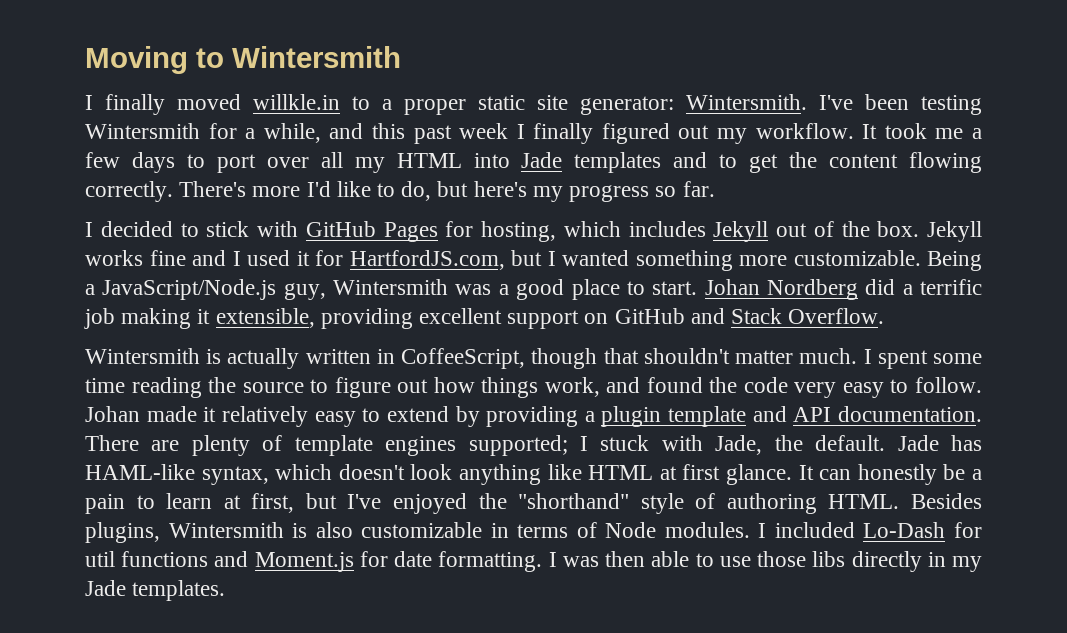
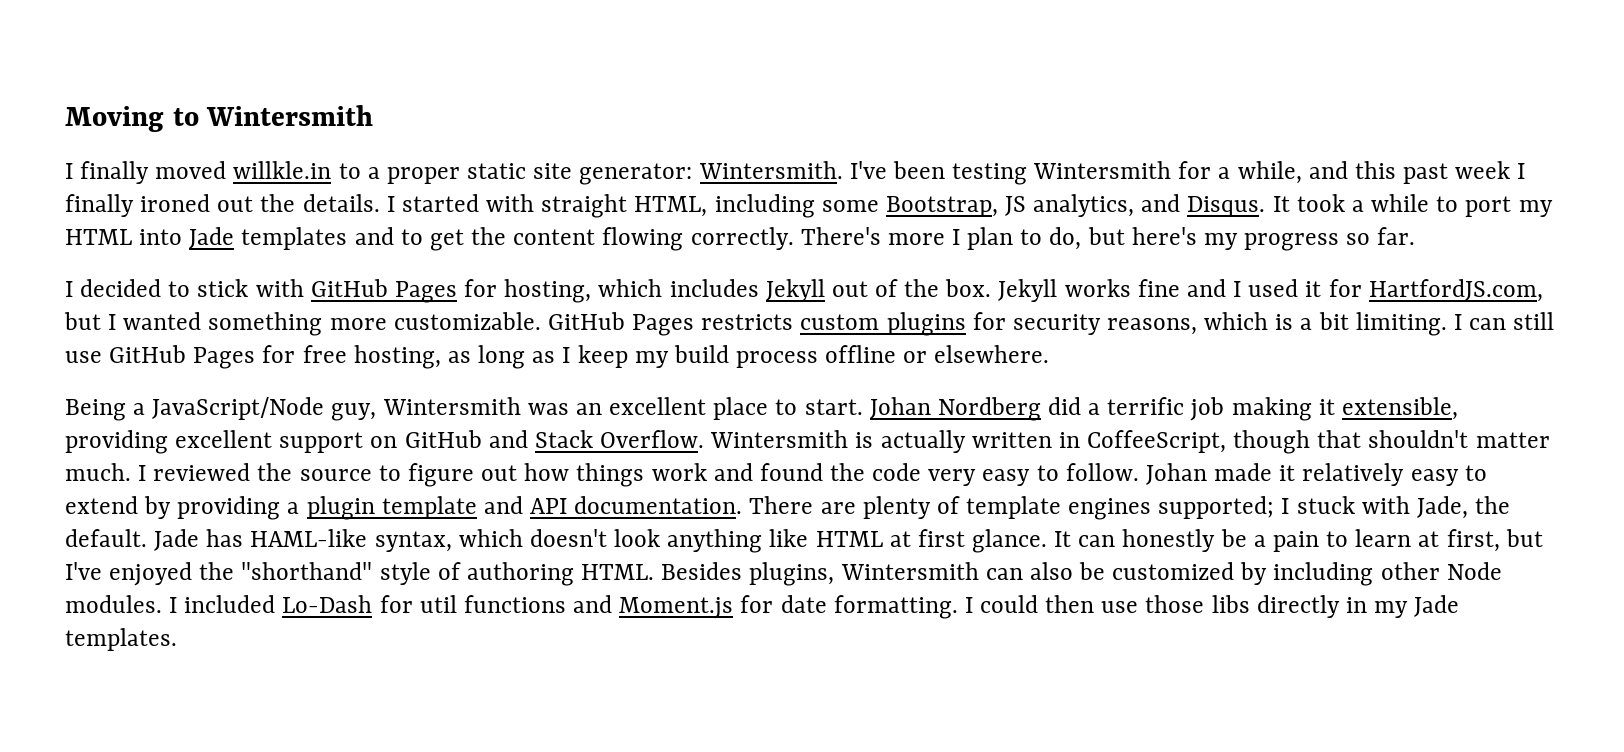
- I've been testing Wintersmith for a while, and this past week I finally figured out my workflow. It took me a few days to port over all my HTML into Jade templates and to get the content flowing correctly.
+ I've been testing Wintersmith for a while, and this past week I finally ironed out the details. I started with straight HTML, including some Bootstrap, JS analytics, and Disqus. It took a while to port my HTML into Jade templates and to get the content flowing correctly.
- There's more I'd like to do, but here's my progress so far.
+ There's more I plan to do, but here's my progress so far.
- Jekyll works fine and I used it for HartfordJS.com, but I wanted something more customizable. Being a JavaScript/Node.js guy, Wintersmith was a good place to start.
+ Jekyll works fine and I used it for HartfordJS.com, but I wanted something more customizable. GitHub Pages restricts custom plugins for security reasons, which is a bit limiting. I can still use GitHub Pages for free hosting, as long as I keep my build process offline or elsewhere.
+ Being a JavaScript/Node guy, Wintersmith was an excellent place to start.
- Johan Nordberg did a terrific job making it extensible, providing excellent support on GitHub and Stack Overflow.
- Wintersmith is actually written in CoffeeScript, though that shouldn't matter much.
+ Johan Nordberg did a terrific job making it extensible, providing excellent support on GitHub and Stack Overflow. Wintersmith is actually written in CoffeeScript, though that shouldn't matter much.
- I spent some time reading the source to figure out how things work, and found the code very easy to follow.
+ I reviewed the source to figure out how things work and found the code very easy to follow.
- Besides plugins, Wintersmith is also customizable in terms of Node modules.
+ Besides plugins, Wintersmith can also be customized by including other Node modules.
- I was then able to use those libs directly in my Jade templates.
+ I could then use those libs directly in my Jade templates.

